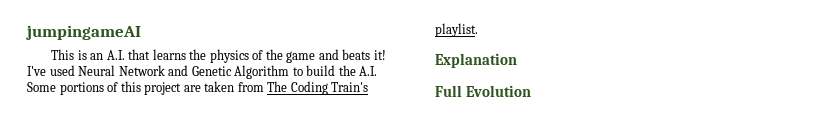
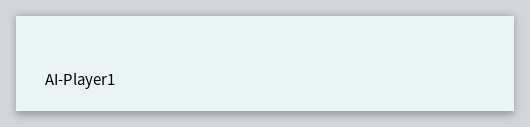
- jumpingameAI
- This is an A.I. that learns the physics of the game and beats it! I've used Neural Network and Genetic Algorithm to build the A.I. Some portions of this project are taken from The Coding Train's playlist.
- Explanation
- Full Evolution
+ AI-Player1

